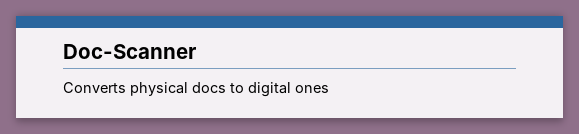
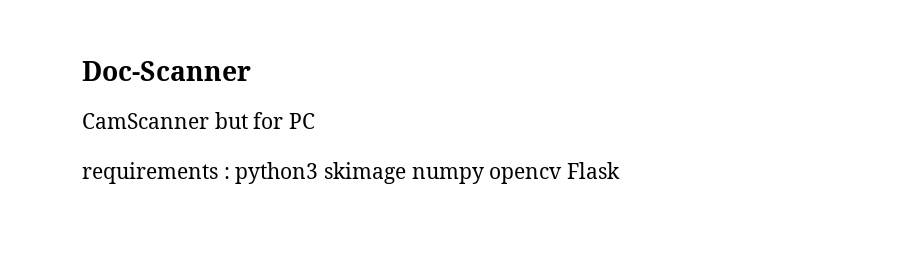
- Converts physical docs to digital ones
+ CamScanner but for PC
+ requirements : python3 skimage numpy opencv Flask

